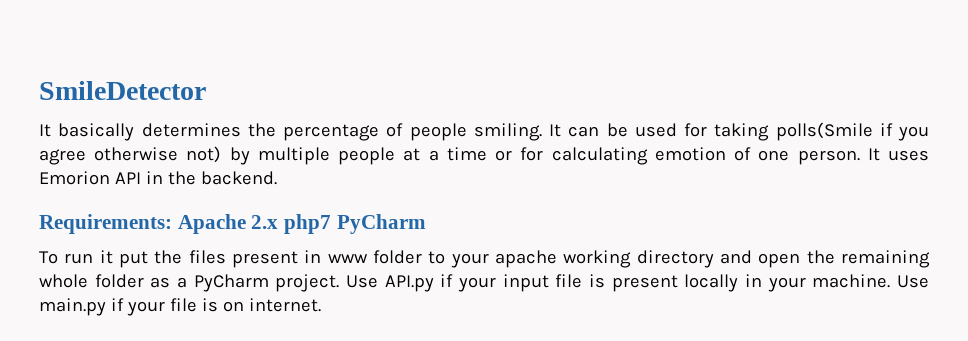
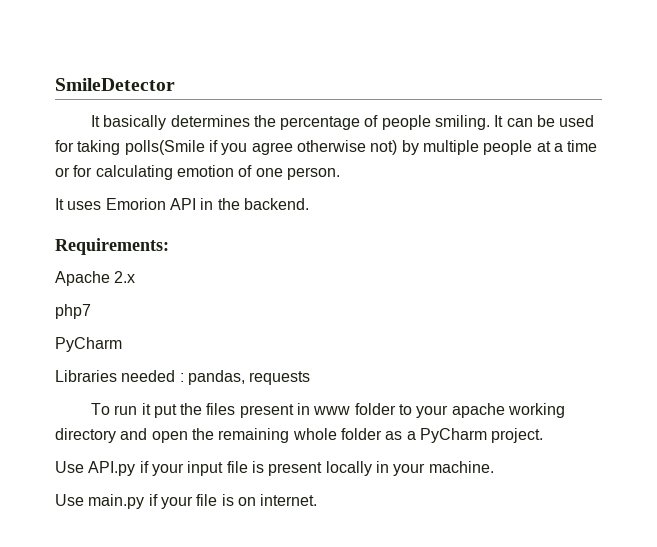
- It can be used for taking polls(Smile if you agree otherwise not) by multiple people at a time or for calculating emotion of one person. It uses Emorion API in the backend.
+ It can be used for taking polls(Smile if you agree otherwise not) by multiple people at a time or for calculating emotion of one person.
+ It uses Emorion API in the backend.
- Requirements: Apache 2.x php7 PyCharm
+ Requirements:
+ Apache 2.x
+ php7
+ PyCharm
+ Libraries needed : pandas, requests
- To run it put the files present in www folder to your apache working directory and open the remaining whole folder as a PyCharm project. Use API.py if your input file is present locally in your machine. Use main.py if your file is on internet.
+ To run it put the files present in www folder to your apache working directory and open the remaining whole folder as a PyCharm project.
+ Use API.py if your input file is present locally in your machine.
+ Use main.py if your file is on internet.

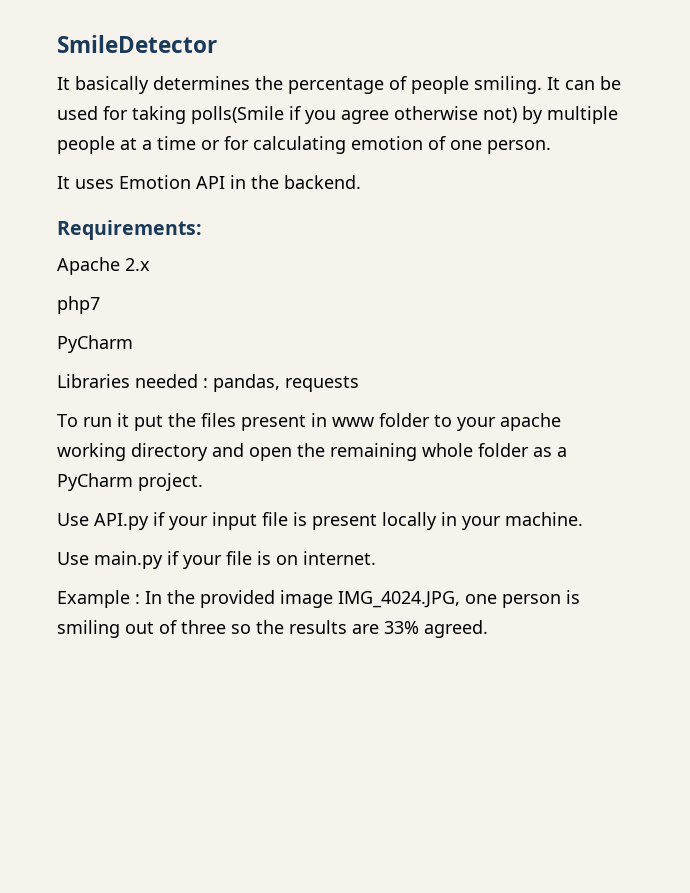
- It uses Emorion API in the backend.
+ It uses Emotion API in the backend.
+ Example : In the provided image IMG_4024.JPG, one person is smiling out of three so the results are 33% agreed.

